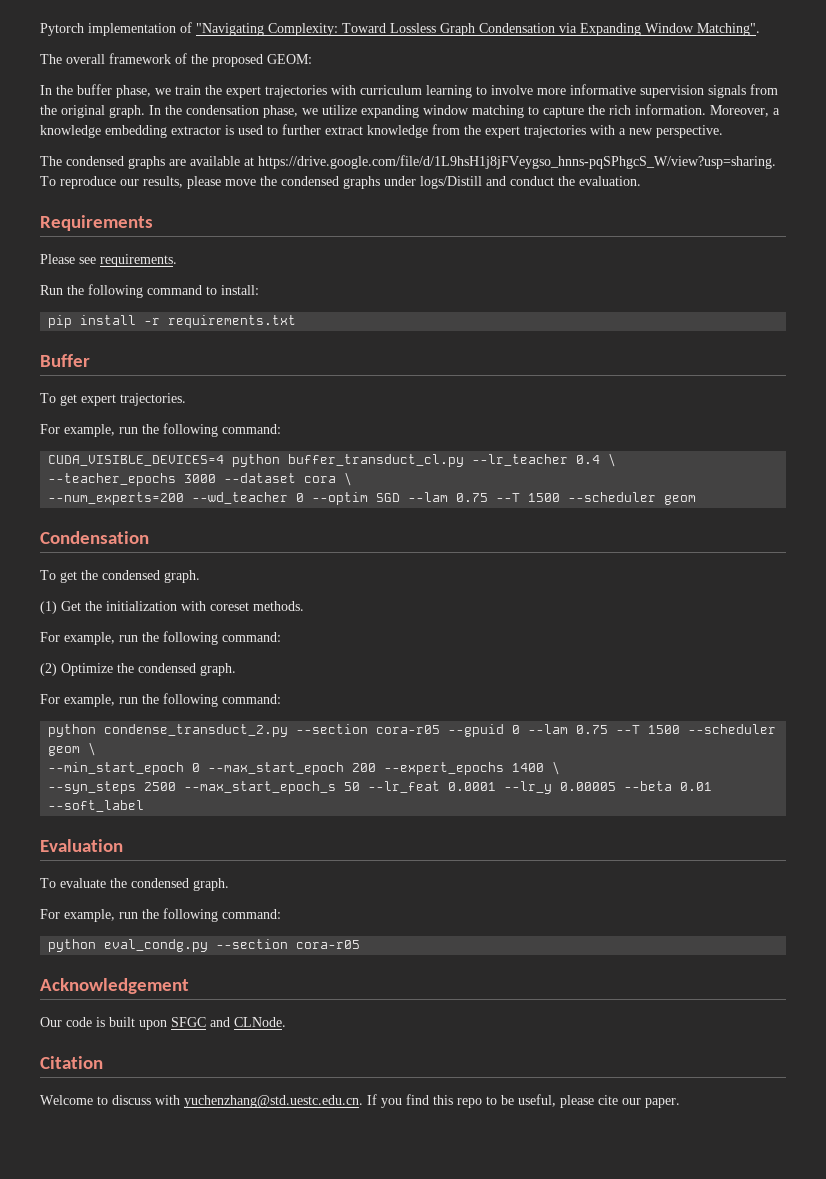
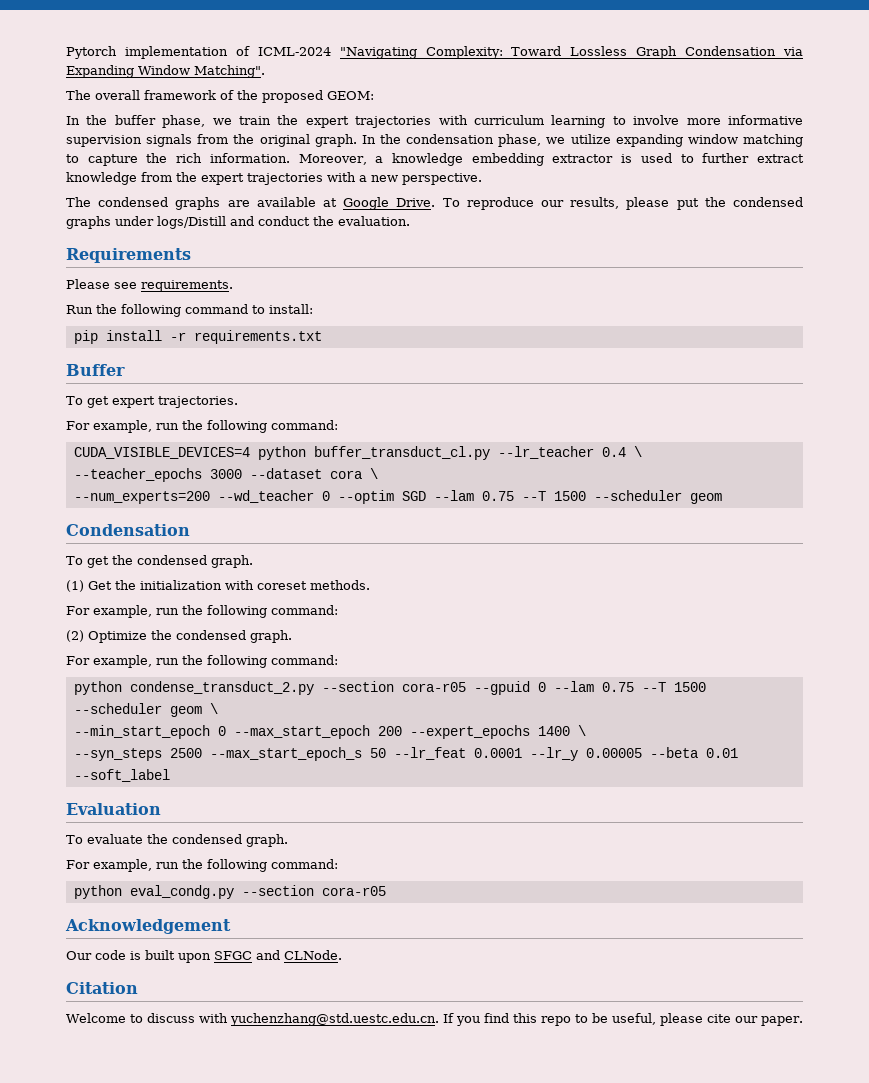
- Pytorch implementation of "Navigating Complexity: Toward Lossless Graph Condensation via Expanding Window Matching".
+ Pytorch implementation of ICML-2024 "Navigating Complexity: Toward Lossless Graph Condensation via Expanding Window Matching".
- The condensed graphs are available at https://drive.google.com/file/d/1L9hsH1j8jFVeygso_hnns-pqSPhgcS_W/view?usp=sharing. To reproduce our results, please move the condensed graphs under logs/Distill and conduct the evaluation.
+ The condensed graphs are available at Google Drive. To reproduce our results, please put the condensed graphs under logs/Distill and conduct the evaluation.

